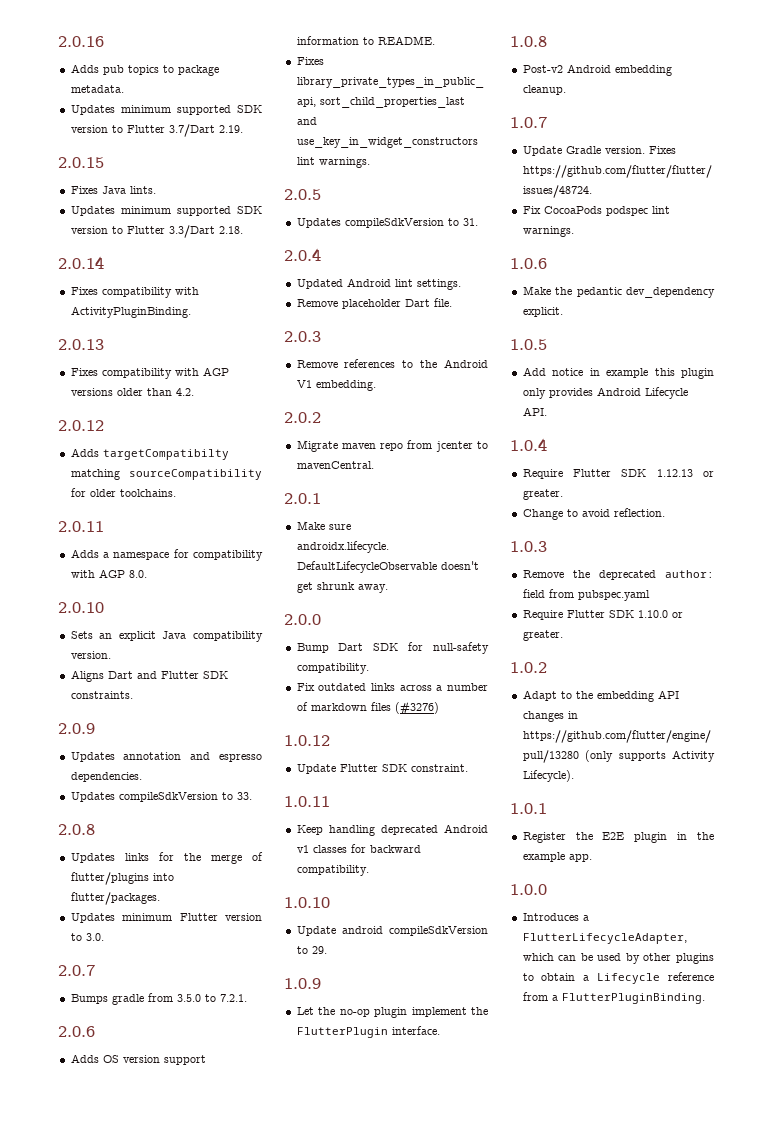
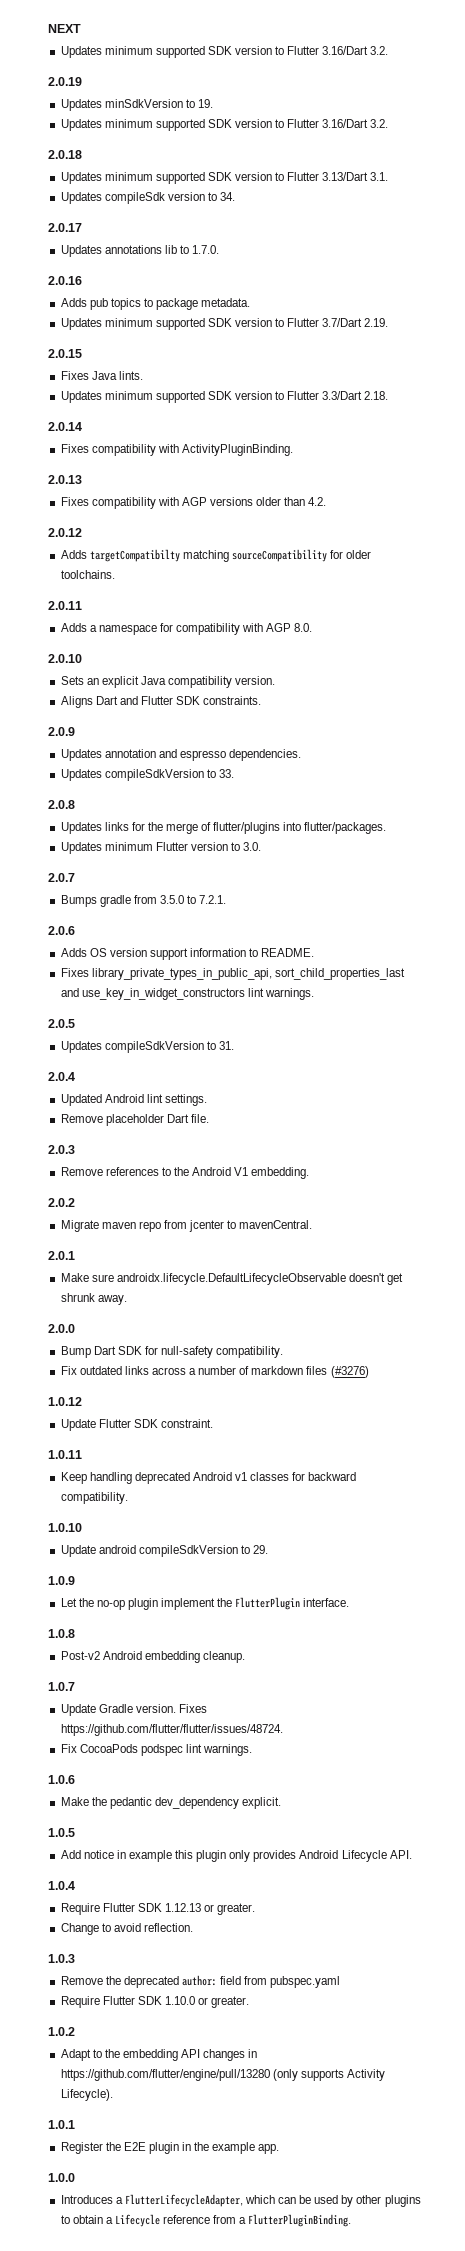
+ NEXT
+ Updates minimum supported SDK version to Flutter 3.16/Dart 3.2.
+ 2.0.19
+ Updates minSdkVersion to 19.
+ Updates minimum supported SDK version to Flutter 3.16/Dart 3.2.
+ 2.0.18
+ Updates minimum supported SDK version to Flutter 3.13/Dart 3.1.
+ Updates compileSdk version to 34.
+ 2.0.17
+ Updates annotations lib to 1.7.0.

